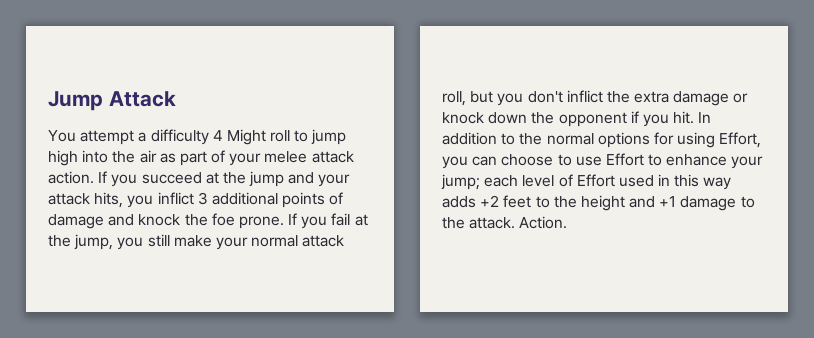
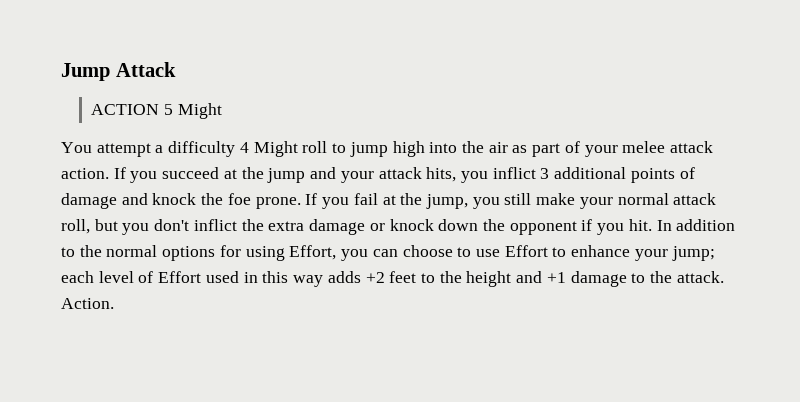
+ ACTION 5 Might

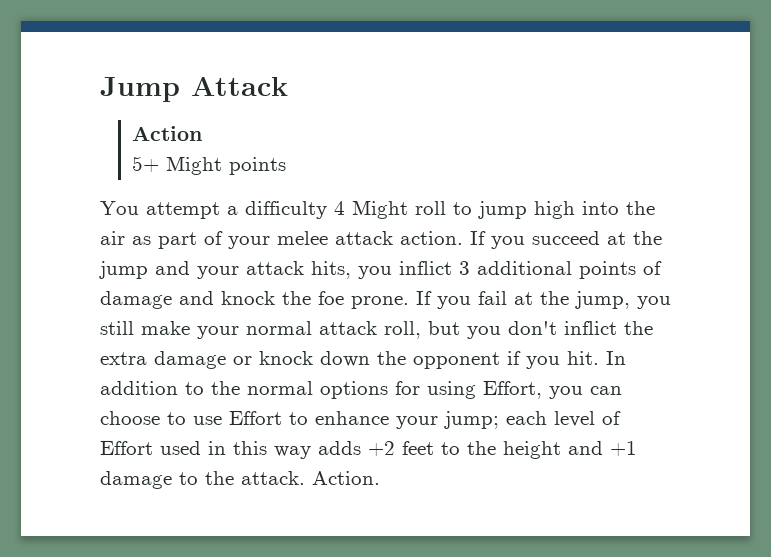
- ACTION 5 Might
+ Action
+ 5+ Might points

